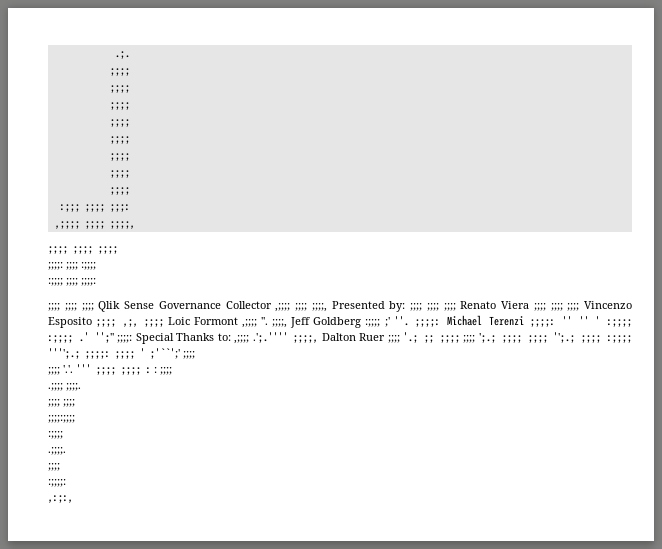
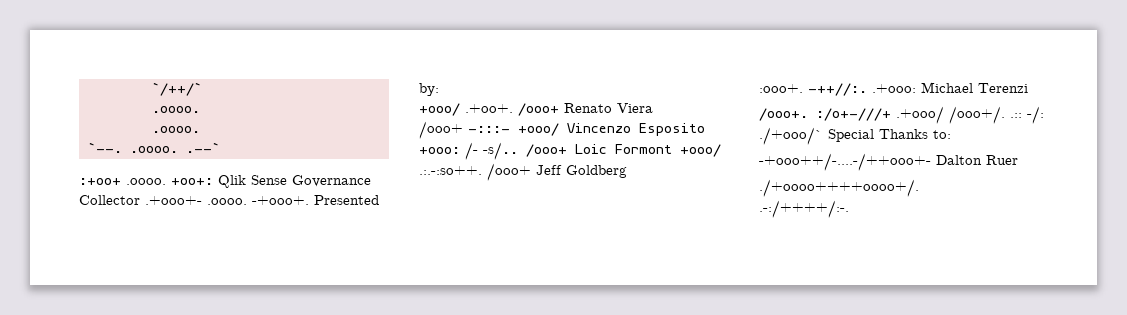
- .;.
- ;;;;
- ;;;;
- ;;;;
- ;;;;
- ;;;;
- ;;;;
- ;;;;
- ;;;;
- :;;; ;;;; ;;;:
- ,;;;; ;;;; ;;;;,
- ;;;; ;;;; ;;;;
- ;;;;: ;;;; :;;;;
- :;;;; ;;;; ;;;;:
- ;;;; ;;;; ;;;; Qlik Sense Governance Collector ,;;;; ;;;; ;;;;, Presented by: ;;;; ;;;; ;;;; Renato Viera ;;;; ;;;; ;;;; Vincenzo Esposito ;;;; ,;, ;;;; Loic Formont ,;;;; ''. ;;;;, Jeff Goldberg :;;;; ;' ''. ;;;;: Michael Terenzi ;;;;: '' '' ' :;;;; :;;;; .' '';'' ;;;;: Special Thanks to: ,;;;; .';.'''' ;;;;, Dalton Ruer ;;;; '.; ;; ;;;; ;;;; ';.; ;;;; ;;;; '';.; ;;;; :;;;; '''';.; ;;;;: ;;;; ' ;'``';' ;;;;
- ;;;; '.'. ''' ;;;; ;;;; : : ;;;;
- .;;;; ;;;;.
- ;;;; ;;;;
- ;;;;:;;;;
- :;;;;
- .;;;;.
- ;;;;
- :;;;;:
- ,:;:,
+ `/++/`
+ .oooo.
+ .oooo.
+ `--. .oooo. .--`
+ :+oo+ .oooo. +oo+: Qlik Sense Governance Collector .+ooo+- .oooo. -+ooo+. Presented by:
+ +ooo/ .+oo+. /ooo+ Renato Viera
+ /ooo+ -:::- +ooo/ Vincenzo Esposito +ooo: /- -s/.. /ooo+ Loic Formont +ooo/ .:.-:so++. /ooo+ Jeff Goldberg
+ :ooo+. -++//:. .+ooo: Michael Terenzi
+ /ooo+. :/o+-///+ .+ooo/ /ooo+/. .:: -/: ./+ooo/` Special Thanks to:
+ -+ooo++/-....-/++ooo+- Dalton Ruer
+ ./+oooo++++oooo+/.
+ .-:/++++/:-.

